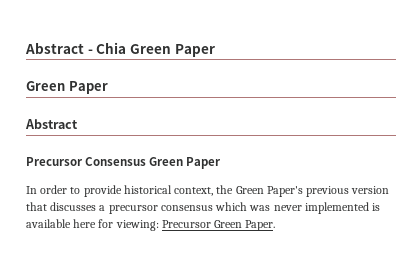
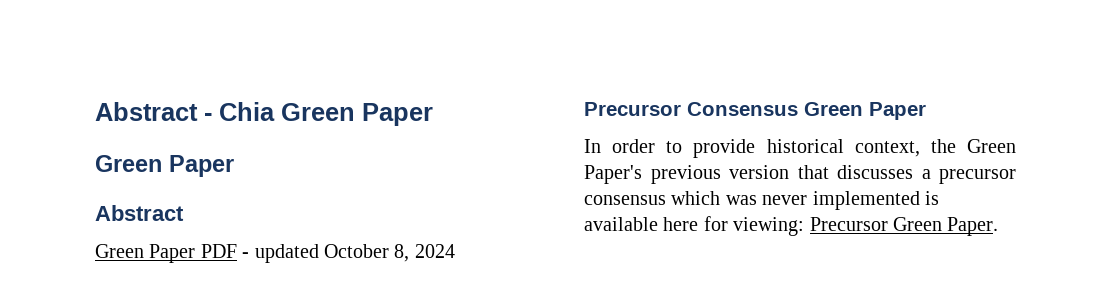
+ Green Paper PDF - updated October 8, 2024

